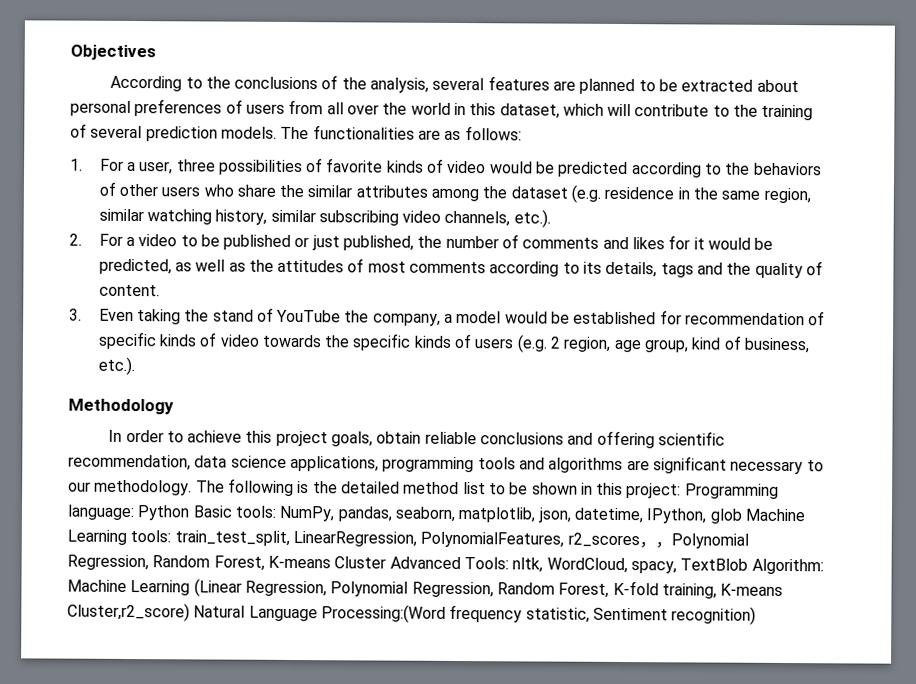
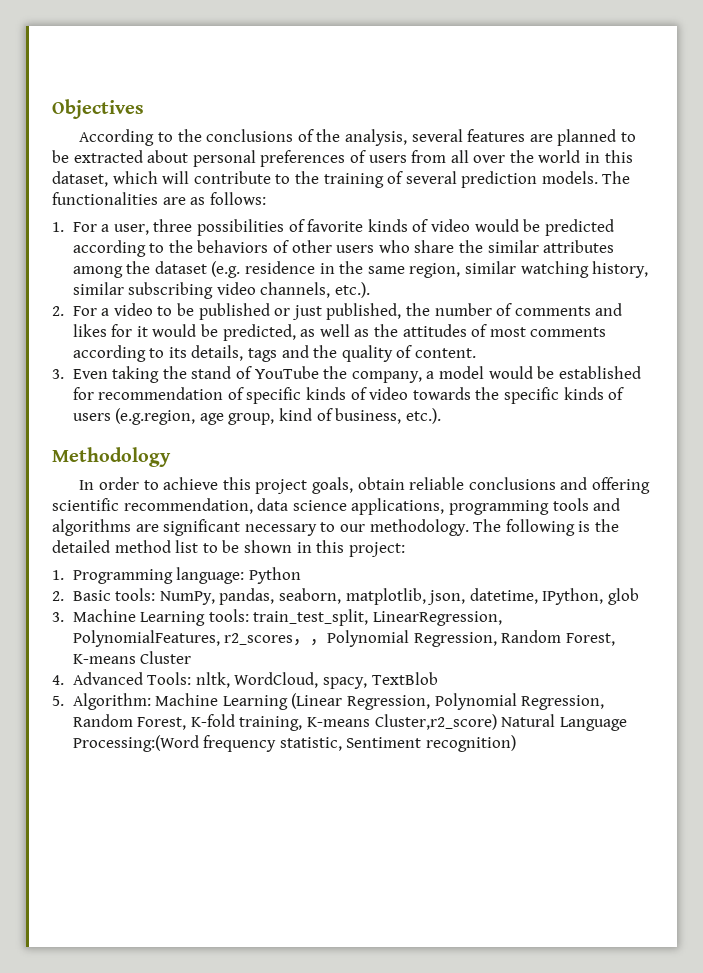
- 3. Even taking the stand of YouTube the company, a model would be established for recommendation of specific kinds of video towards the specific kinds of users (e.g. 2 region, age group, kind of business, etc.).
+ 3. Even taking the stand of YouTube the company, a model would be established for recommendation of specific kinds of video towards the specific kinds of users (e.g.region, age group, kind of business, etc.).
- The following is the detailed method list to be shown in this project: Programming language:
+ The following is the detailed method list to be shown in this project:
+ 1. Programming language:
- Python Basic tools:
+ Python
+ 2. Basic tools:
- NumPy, pandas, seaborn, matplotlib, json, datetime, IPython, glob Machine Learning tools:
+ NumPy, pandas, seaborn, matplotlib, json, datetime, IPython, glob
+ 3. Machine Learning tools:
- train_test_split, LinearRegression, PolynomialFeatures, r2_scores，，Polynomial Regression, Random Forest, K-means Cluster Advanced Tools:
+ train_test_split, LinearRegression, PolynomialFeatures, r2_scores，，Polynomial Regression, Random Forest, K-means Cluster
+ 4. Advanced Tools:
- nltk, WordCloud, spacy, TextBlob Algorithm:
+ nltk, WordCloud, spacy, TextBlob
+ 5. Algorithm:

